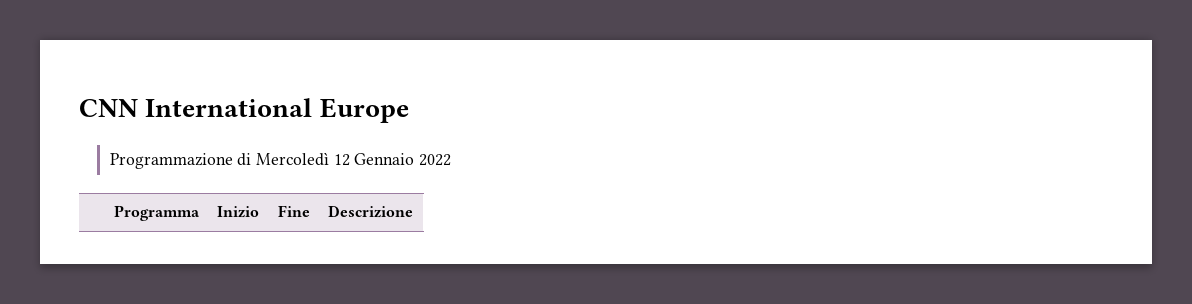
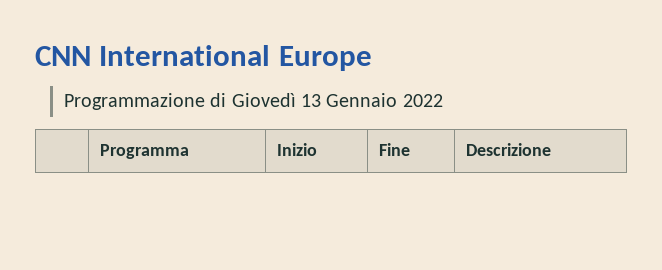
- Programmazione di Mercoledì 12 Gennaio 2022
+ Programmazione di Giovedì 13 Gennaio 2022

